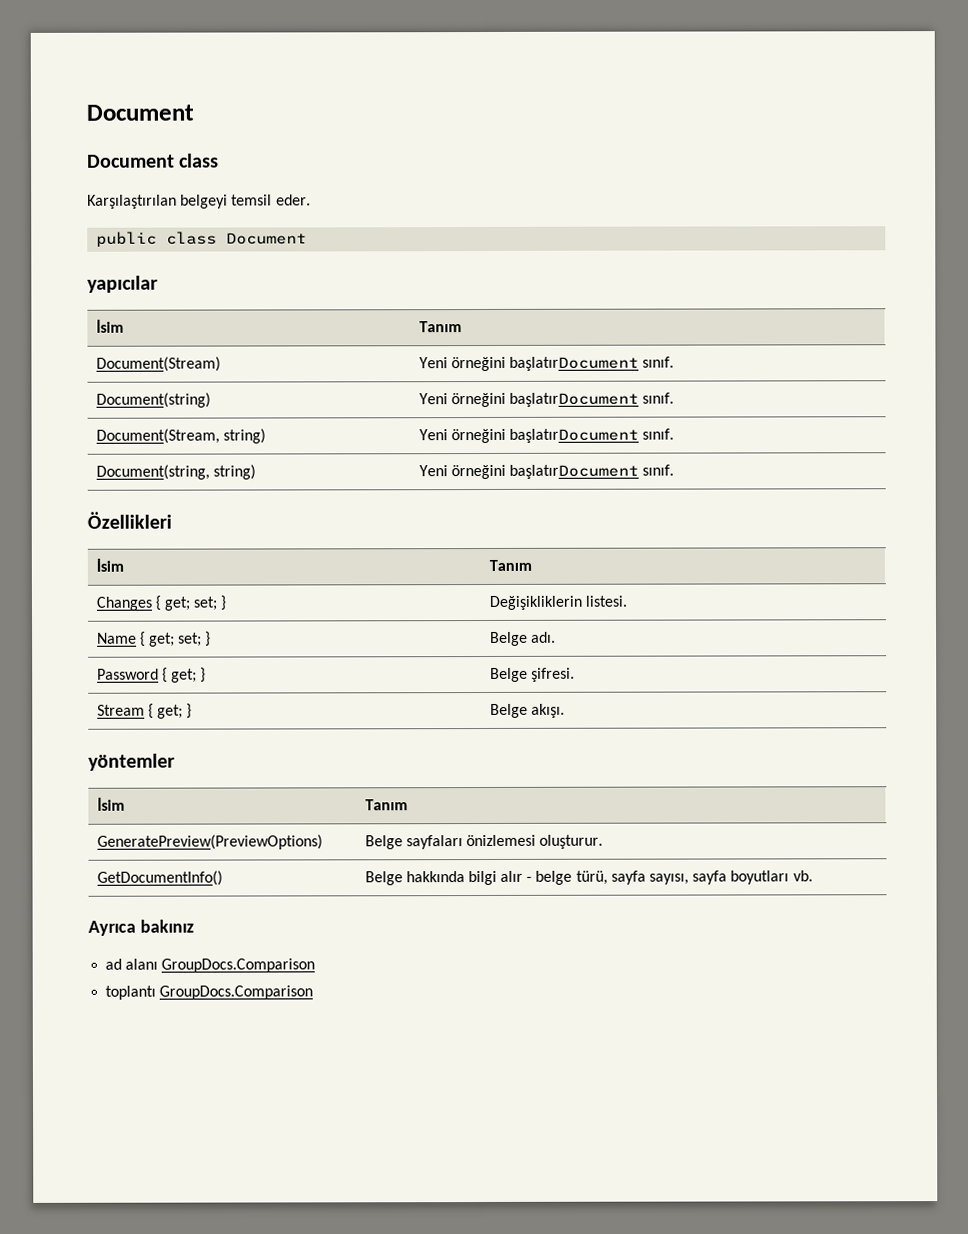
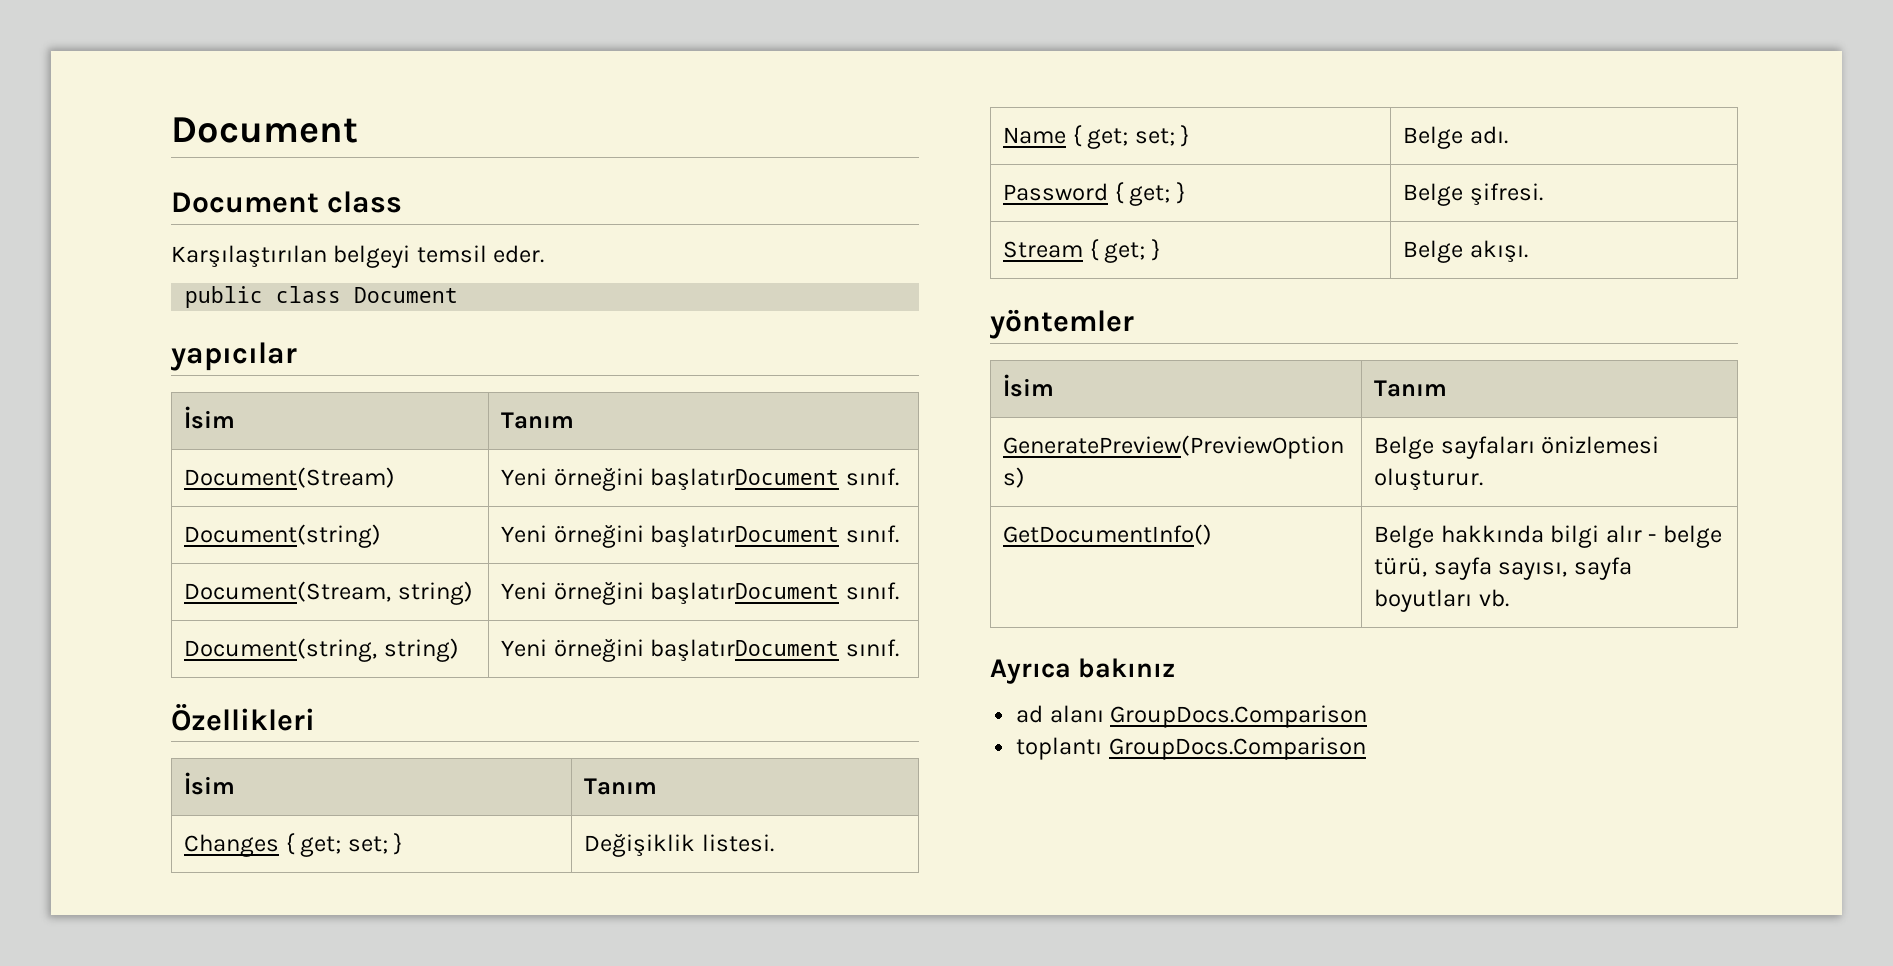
- Changes { get; set; } | Değişikliklerin listesi.
+ Changes { get; set; } | Değişiklik listesi.

